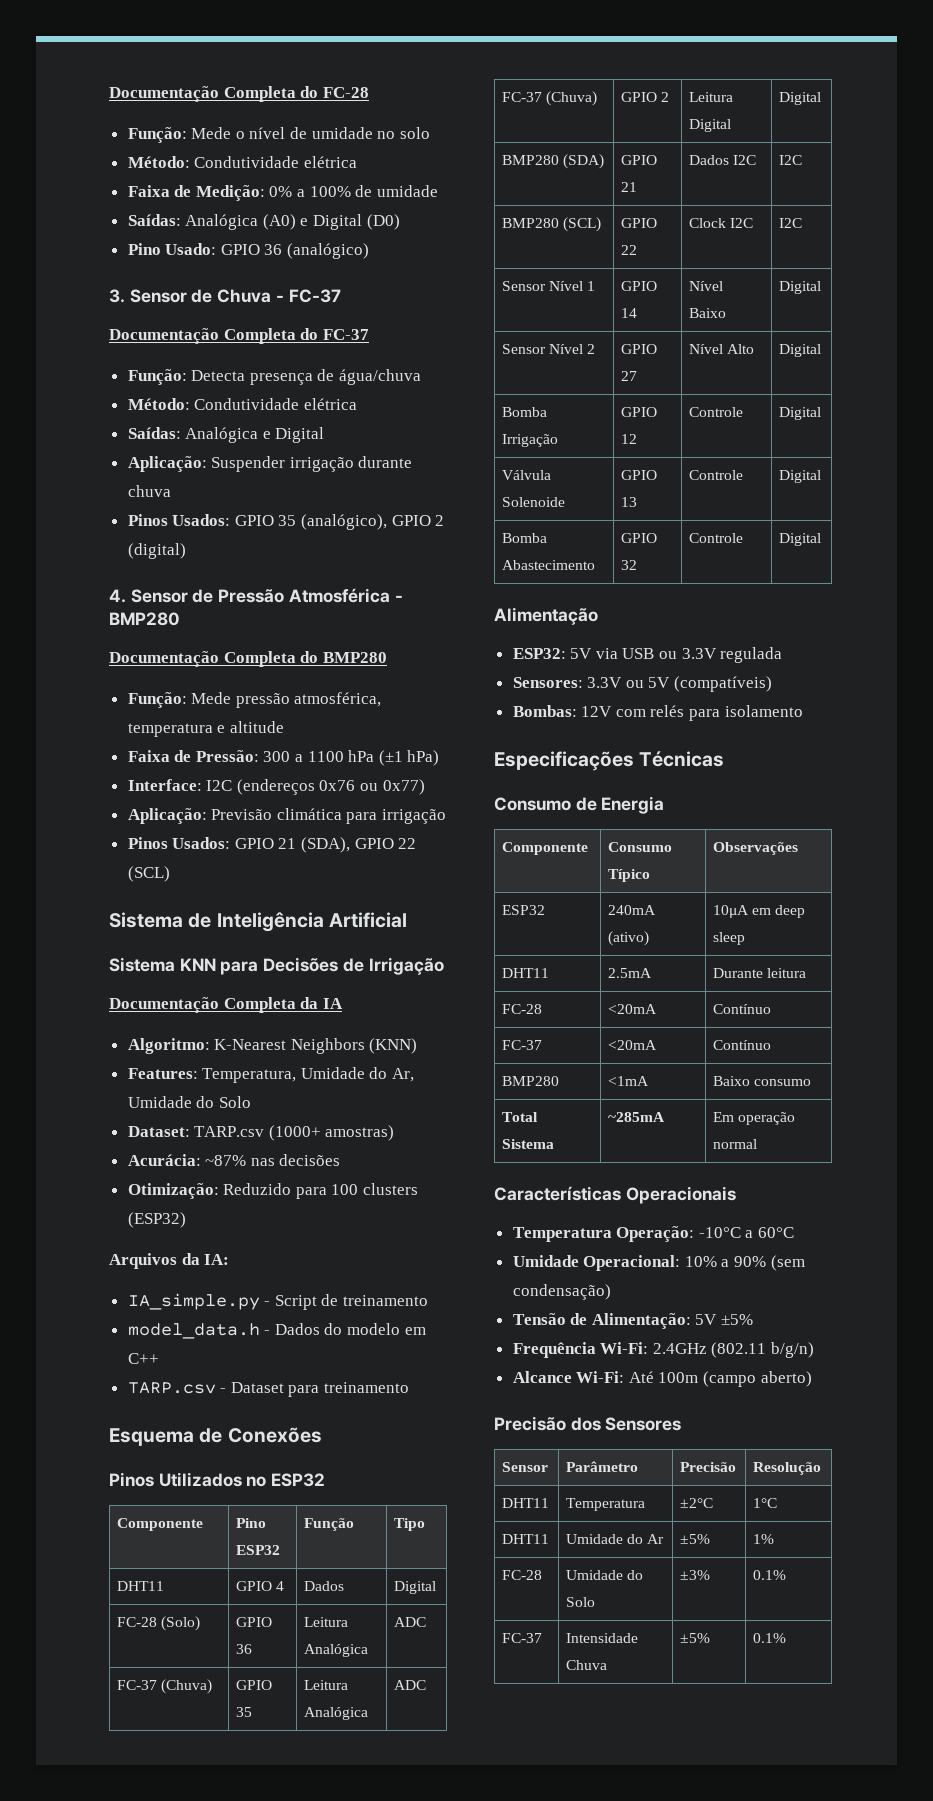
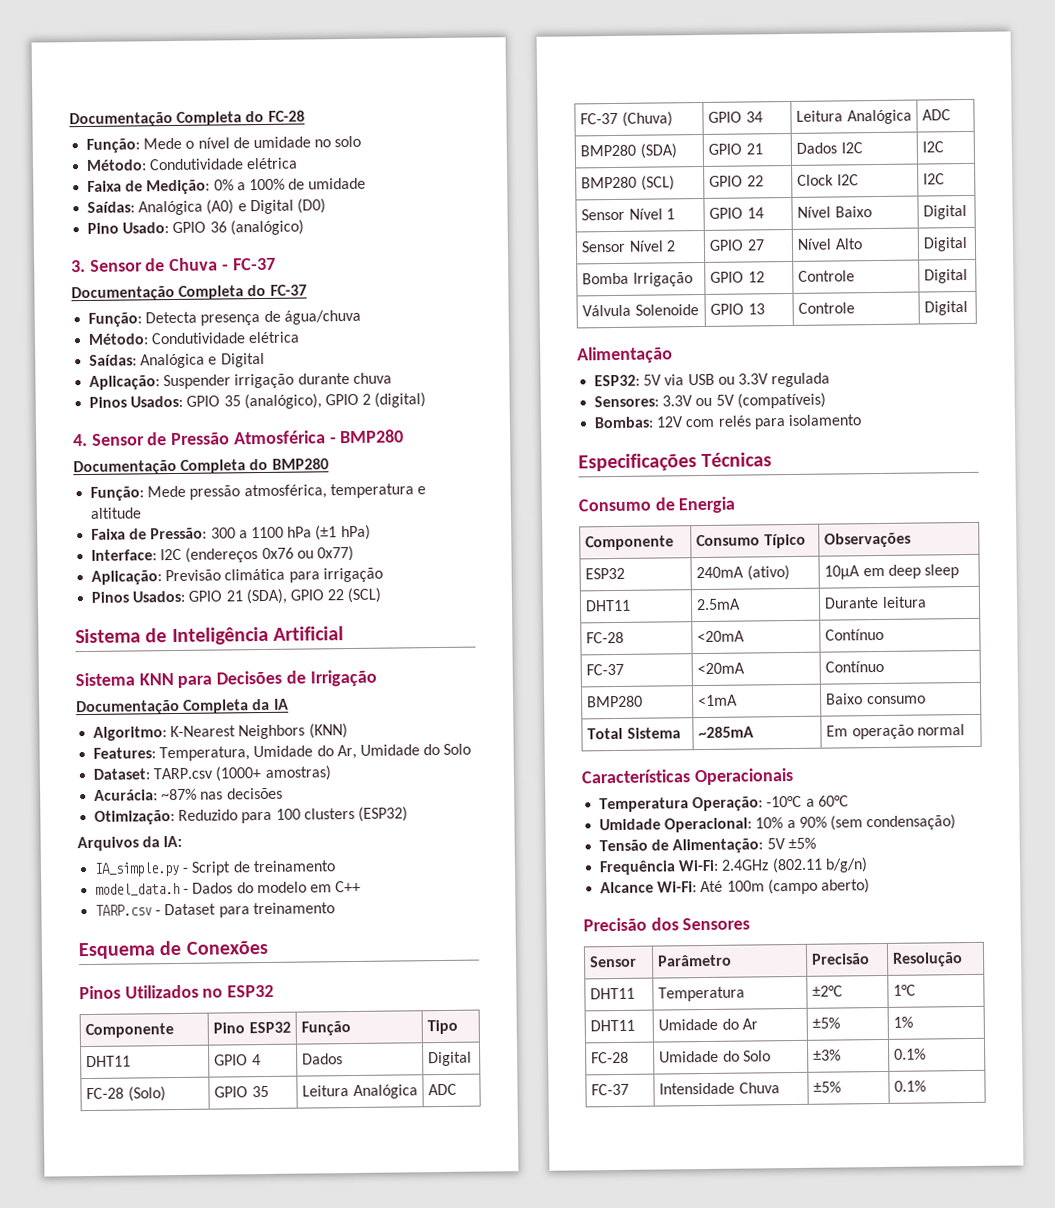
- FC-28 (Solo) | GPIO 36 | Leitura Analógica | ADC
- FC-37 (Chuva) | GPIO 35 | Leitura Analógica | ADC
+ FC-28 (Solo) | GPIO 35 | Leitura Analógica | ADC
- FC-37 (Chuva) | GPIO 2 | Leitura Digital | Digital
+ FC-37 (Chuva) | GPIO 34 | Leitura Analógica | ADC
- Bomba Abastecimento | GPIO 32 | Controle | Digital

